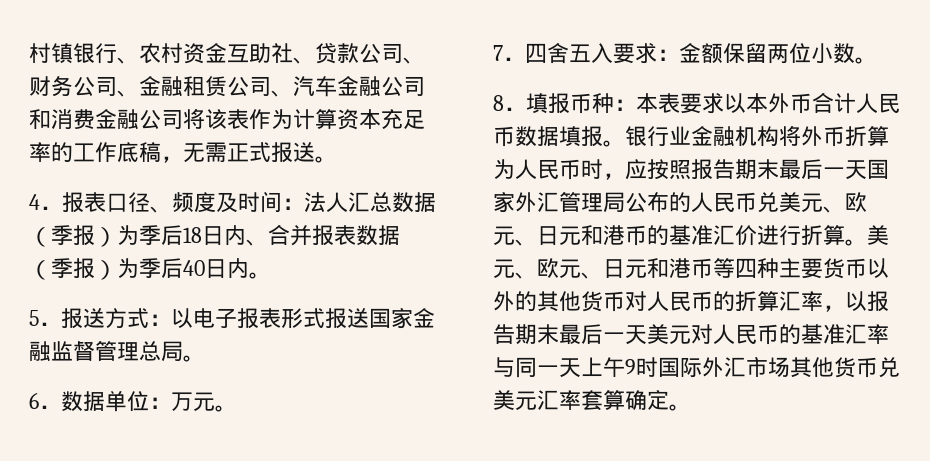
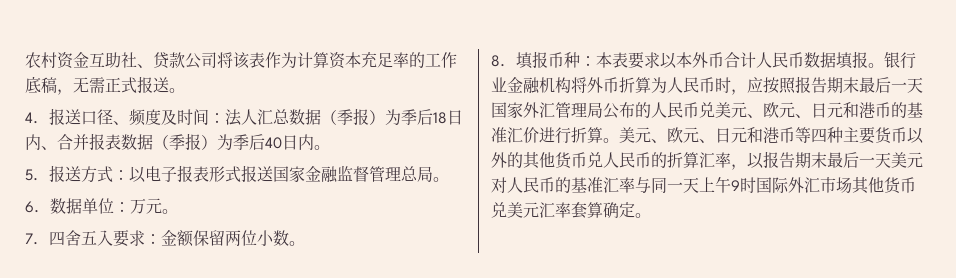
- 村镇银行、农村资金互助社、贷款公司、财务公司、金融租赁公司、汽车金融公司和消费金融公司将该表作为计算资本充足率的工作底稿，无需正式报送。
+ 农村资金互助社、贷款公司将该表作为计算资本充足率的工作底稿，无需正式报送。
- 4．报表口径、频度及时间：法人汇总数据（季报）为季后18日内、合并报表数据（季报）为季后40日内。
+ 4．报送口径、频度及时间：法人汇总数据（季报）为季后18日内、合并报表数据（季报）为季后40日内。
- 美元、欧元、日元和港币等四种主要货币以外的其他货币对人民币的折算汇率，以报告期末最后一天美元对人民币的基准汇率与同一天上午9时国际外汇市场其他货币兑美元汇率套算确定。
+ 美元、欧元、日元和港币等四种主要货币以外的其他货币兑人民币的折算汇率，以报告期末最后一天美元对人民币的基准汇率与同一天上午9时国际外汇市场其他货币兑美元汇率套算确定。

